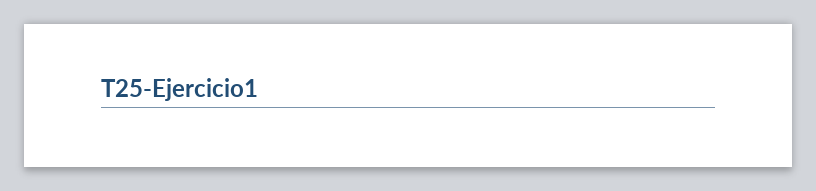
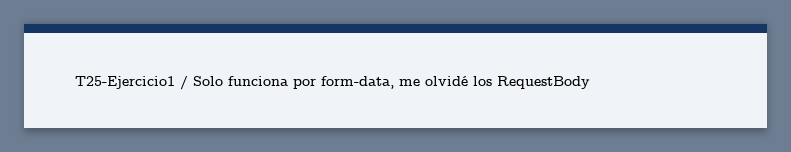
- T25-Ejercicio1
+ T25-Ejercicio1 / Solo funciona por form-data, me olvidé los RequestBody

